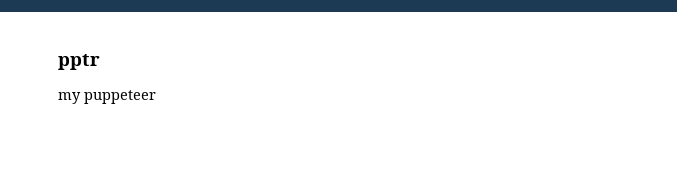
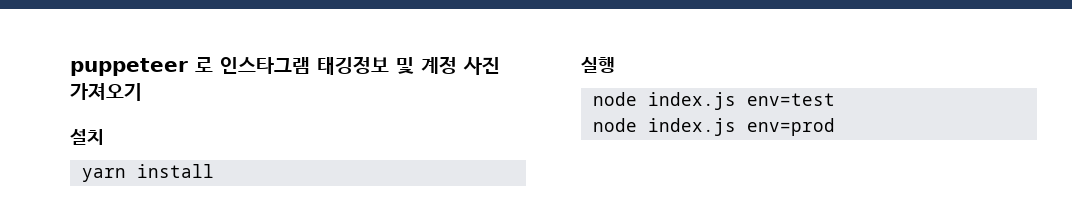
- pptr
- my puppeteer
+ puppeteer 로 인스타그램 태깅정보 및 계정 사진 가져오기
+ 설치
+ yarn install
+ 실행
+ node index.js env=test
+ node index.js env=prod

